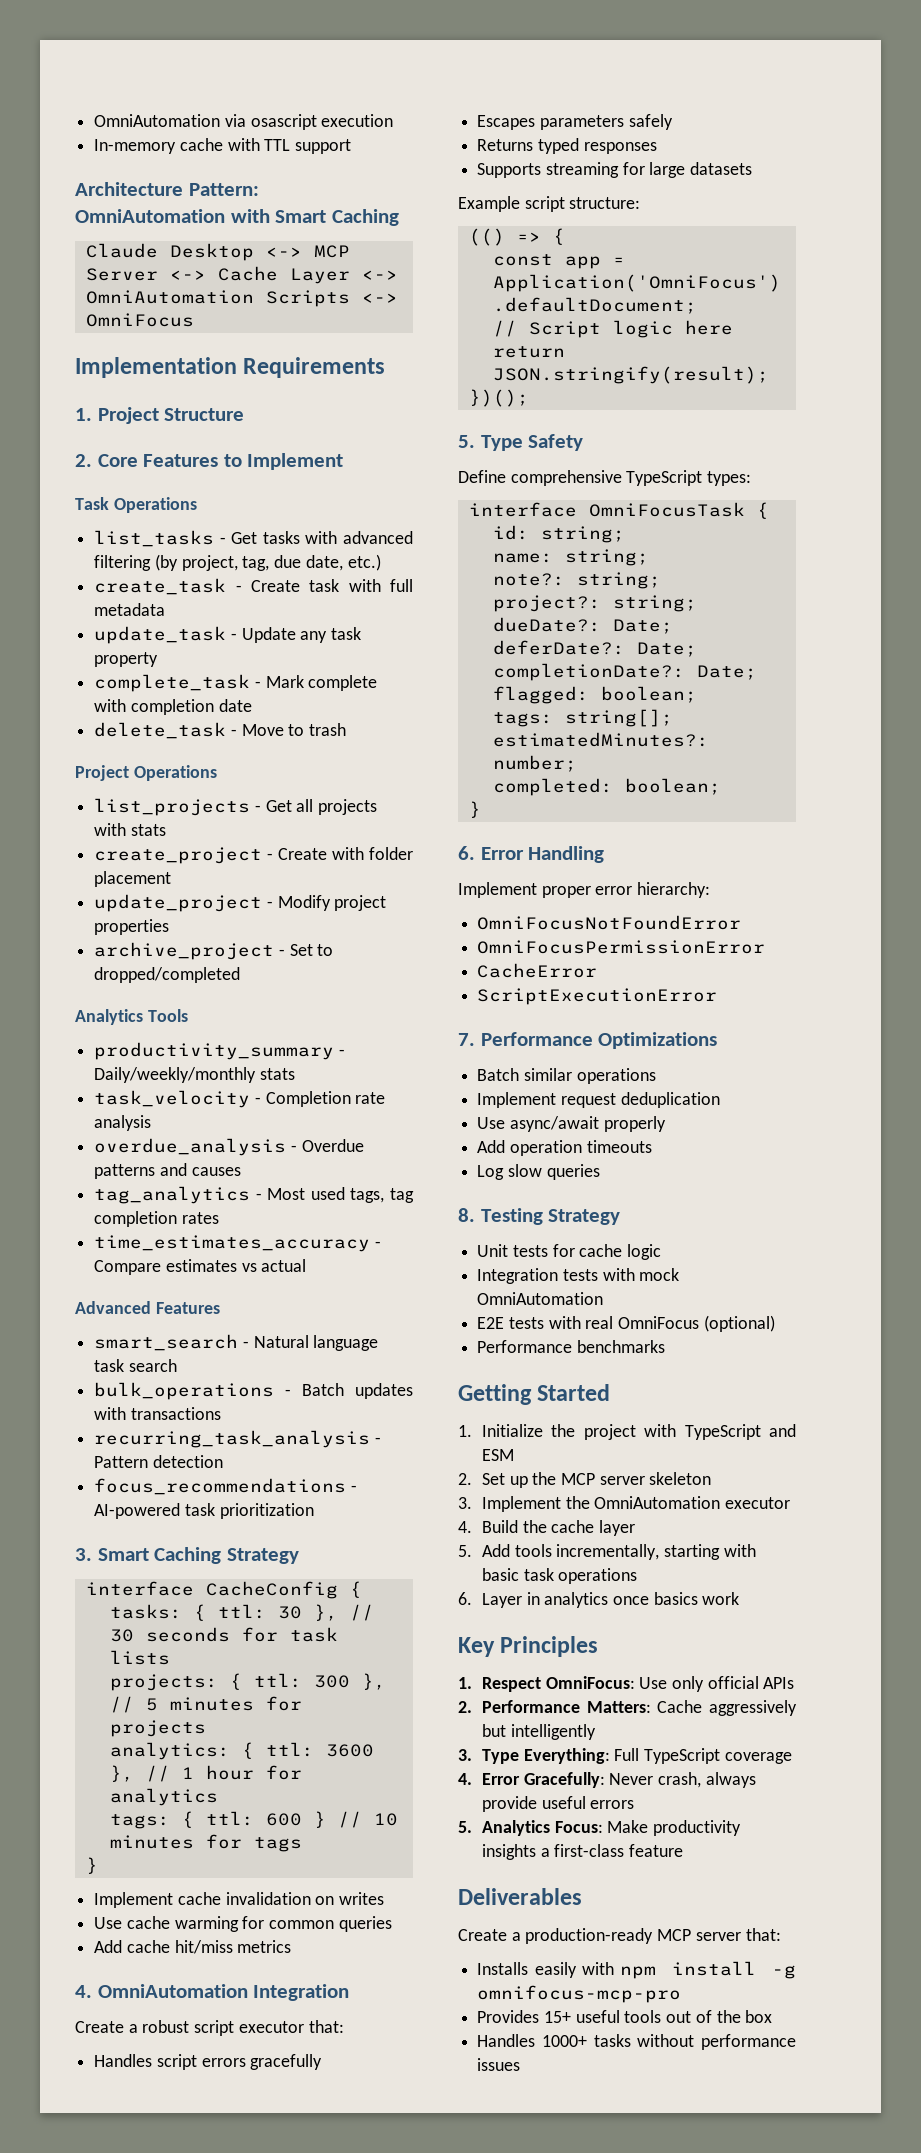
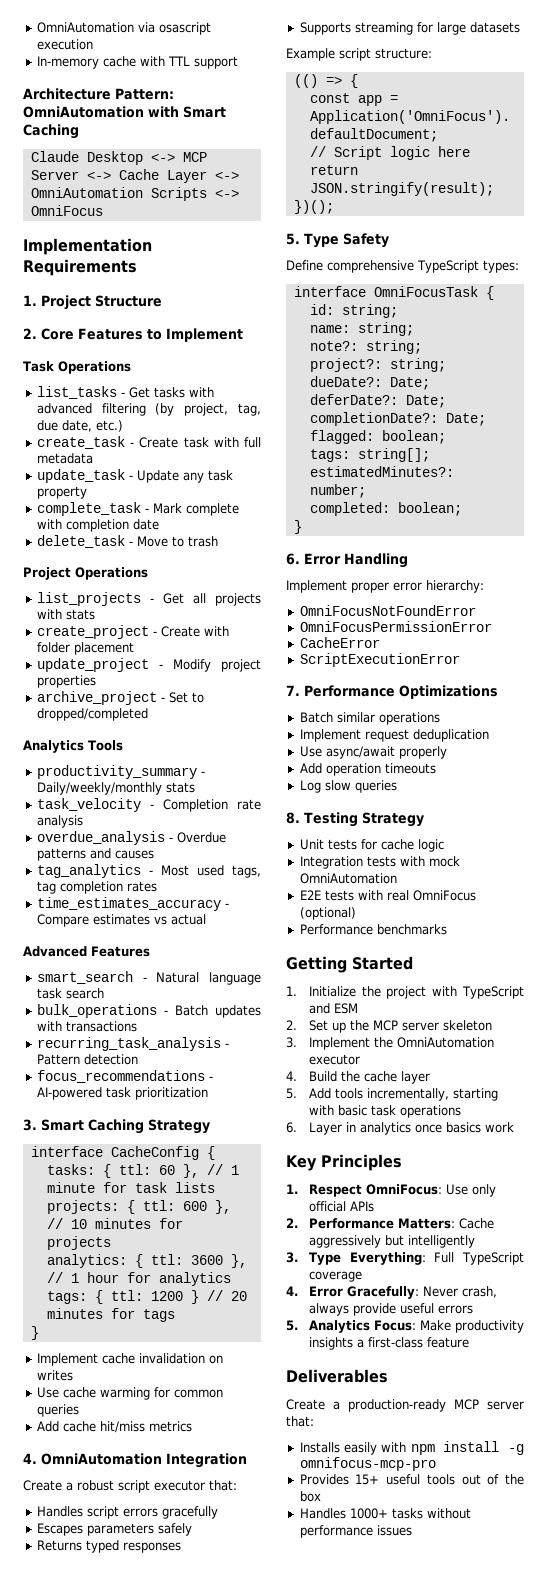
- tasks: { ttl: 30 }, // 30 seconds for task lists
+ tasks: { ttl: 60 }, // 1 minute for task lists
- projects: { ttl: 300 }, // 5 minutes for projects
+ projects: { ttl: 600 }, // 10 minutes for projects
- tags: { ttl: 600 } // 10 minutes for tags
+ tags: { ttl: 1200 } // 20 minutes for tags

